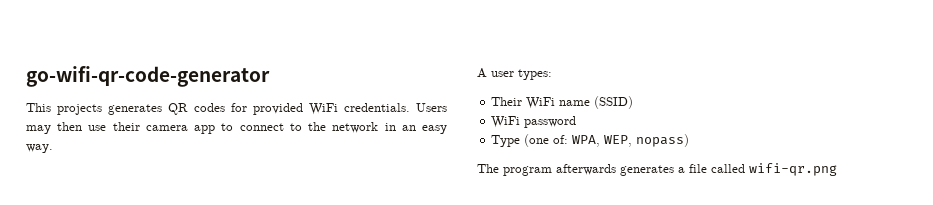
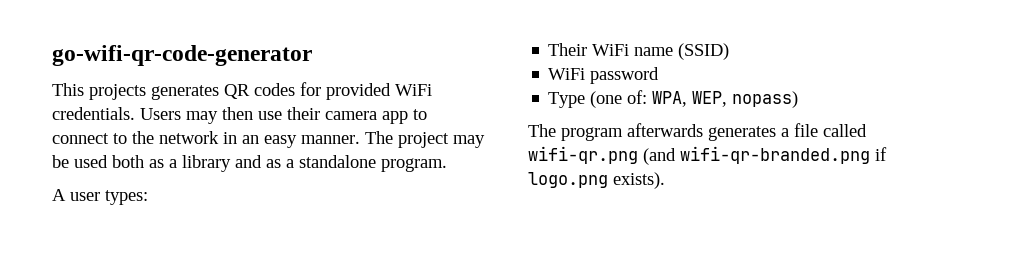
- Users may then use their camera app to connect to the network in an easy way.
+ Users may then use their camera app to connect to the network in an easy manner. The project may be used both as a library and as a standalone program.
- The program afterwards generates a file called wifi-qr.png
+ The program afterwards generates a file called wifi-qr.png (and wifi-qr-branded.png if logo.png exists).

